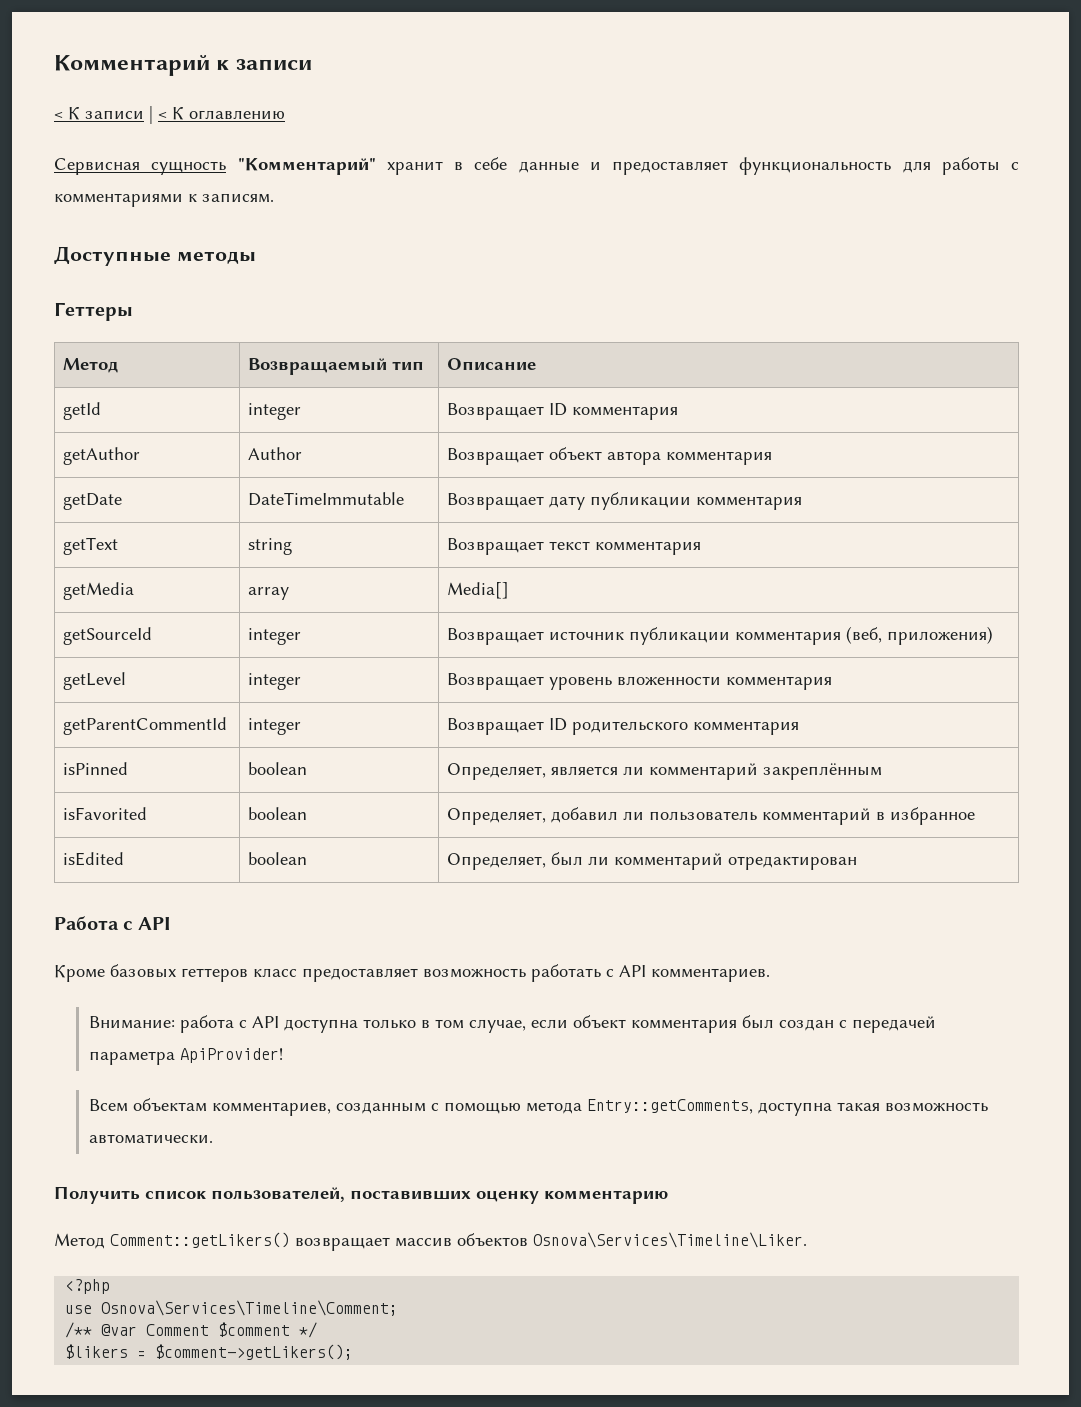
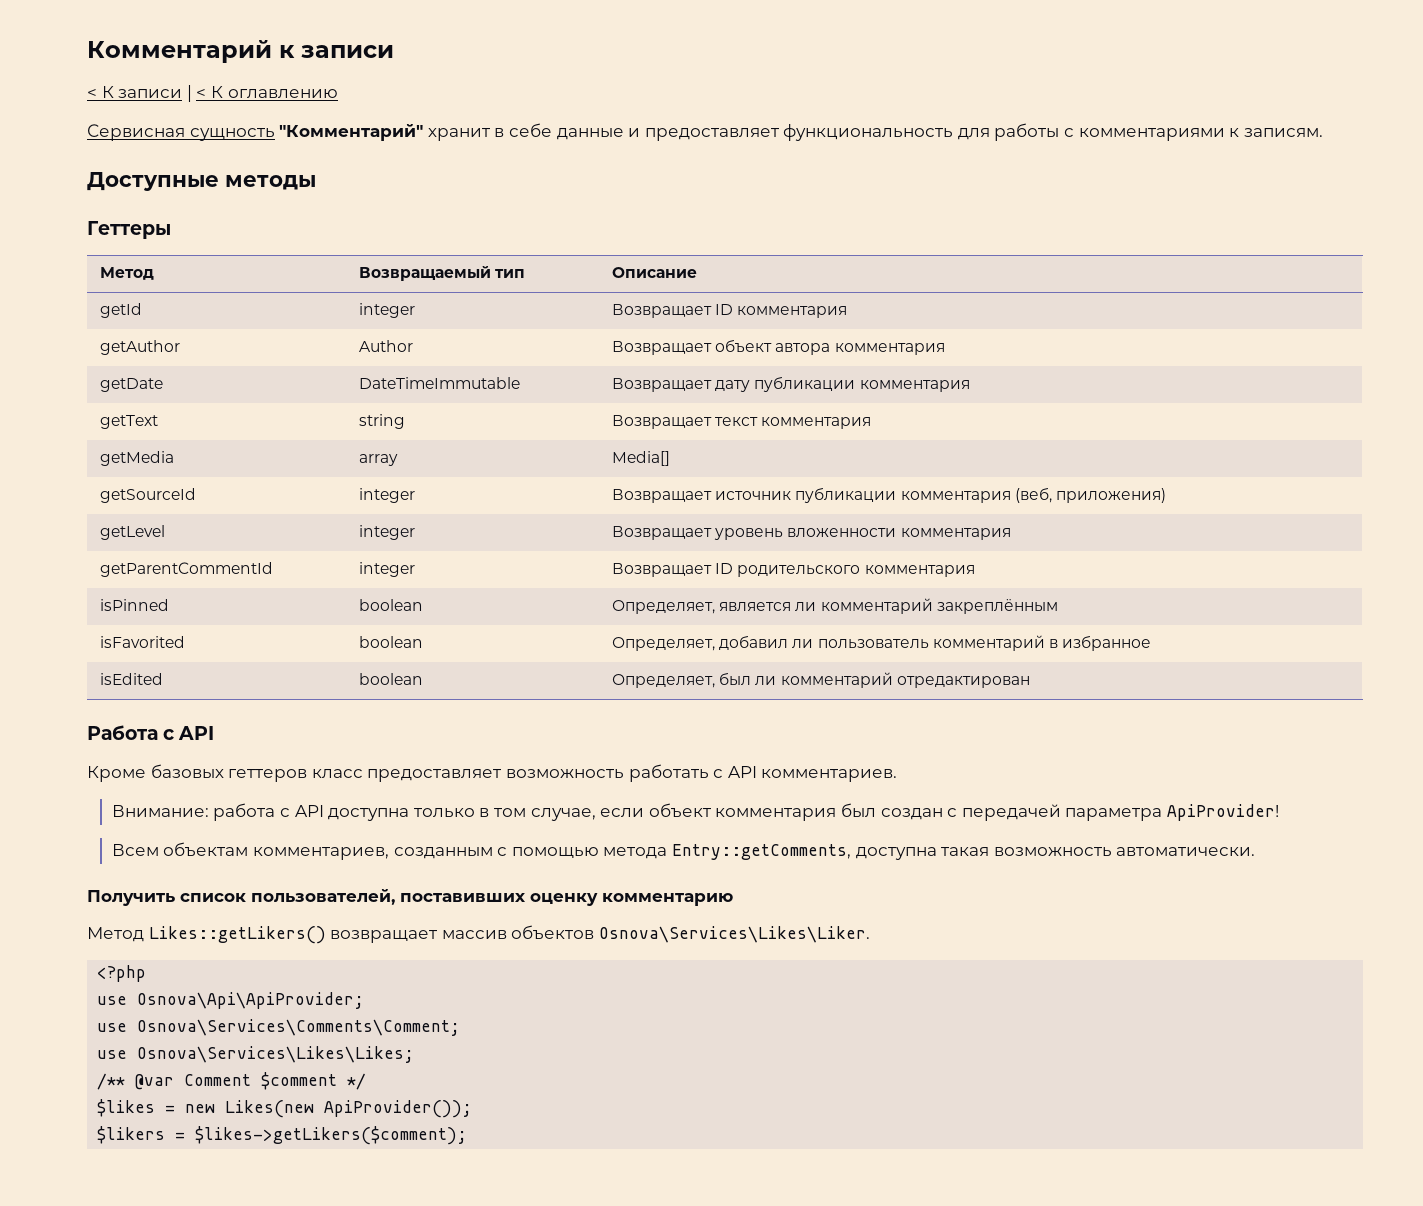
- Метод Comment::getLikers() возвращает массив объектов Osnova\Services\Timeline\Liker.
+ Метод Likes::getLikers() возвращает массив объектов Osnova\Services\Likes\Liker.
- use Osnova\Services\Timeline\Comment;
+ use Osnova\Api\ApiProvider;
+ use Osnova\Services\Comments\Comment;
+ use Osnova\Services\Likes\Likes;
+ $likes = new Likes(new ApiProvider());
- $likers = $comment->getLikers();
+ $likers = $likes->getLikers($comment);

